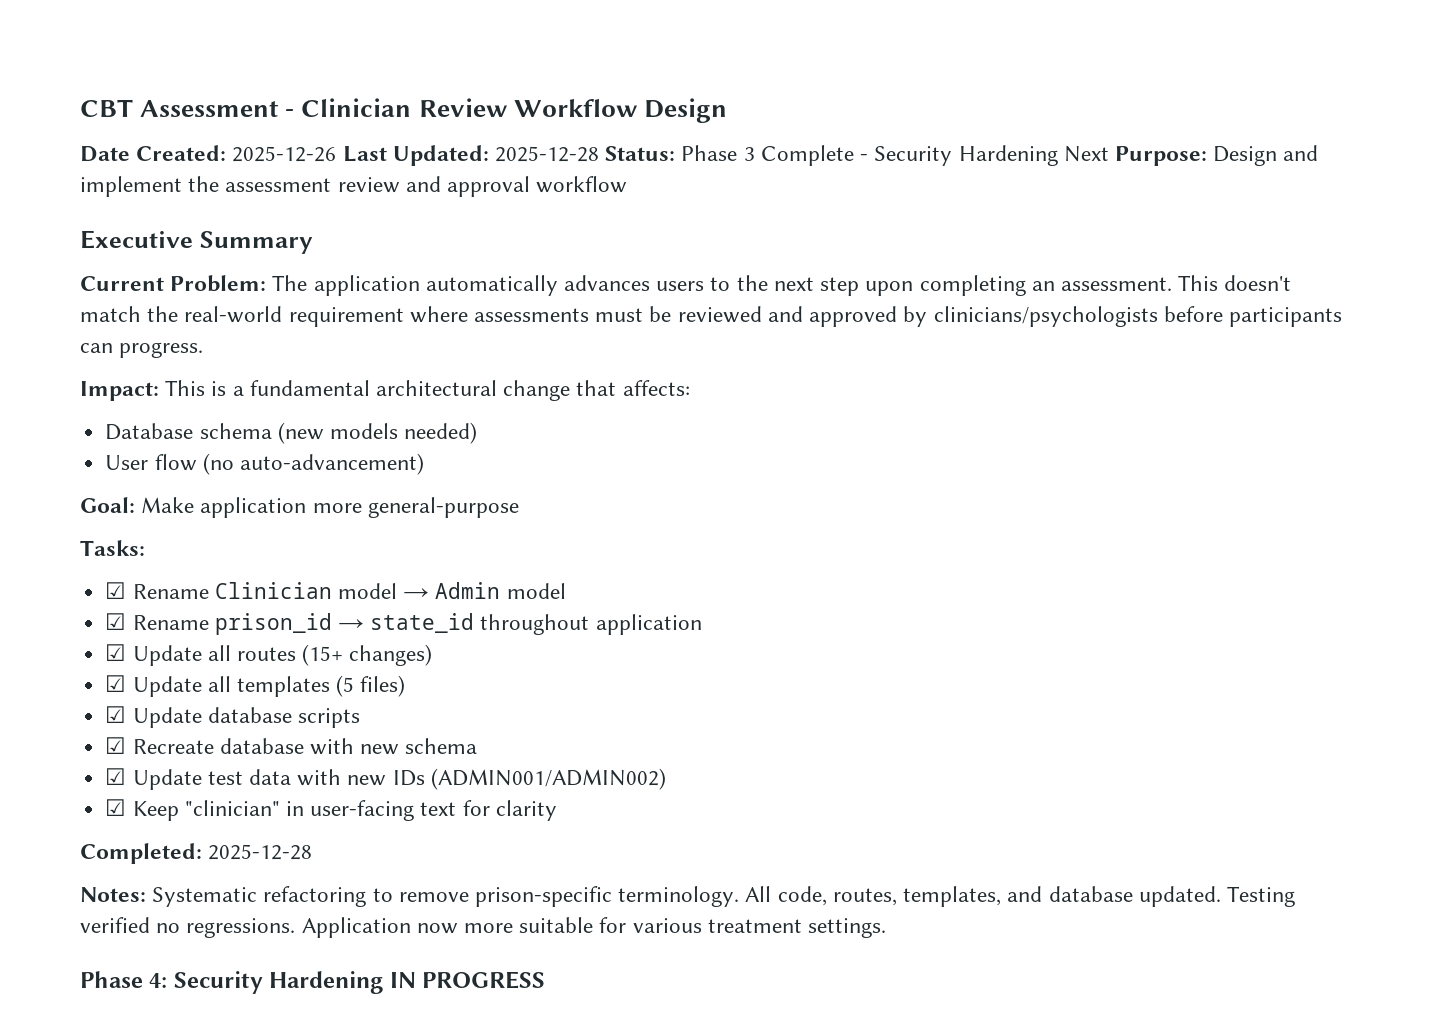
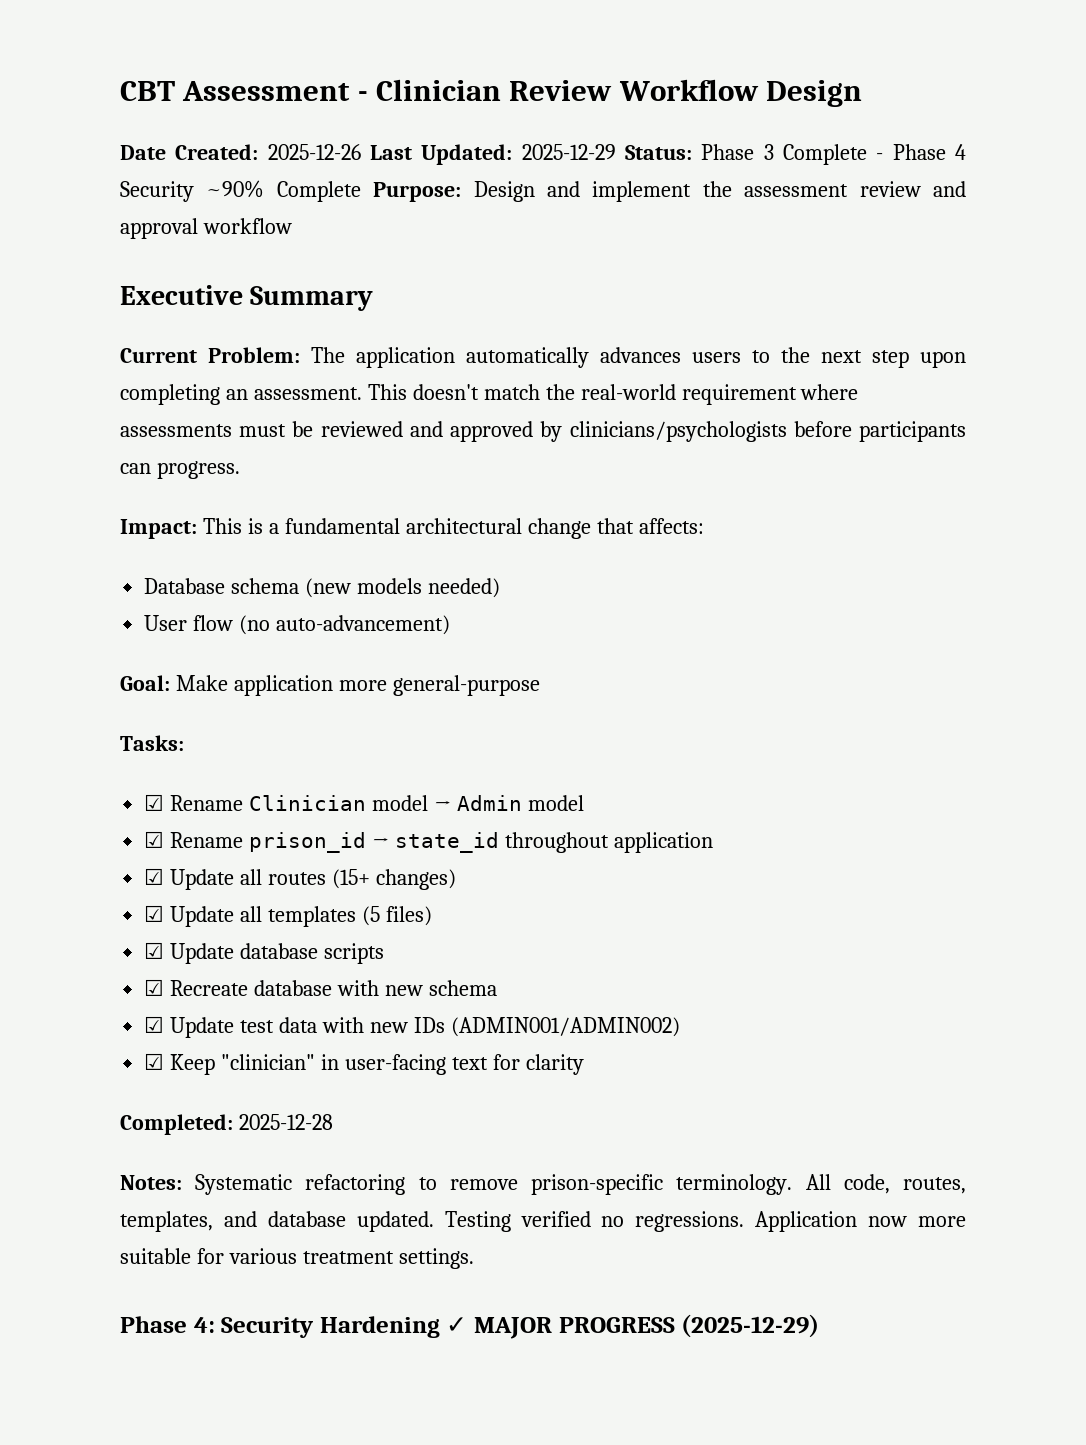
- Date Created: 2025-12-26 Last Updated: 2025-12-28 Status: Phase 3 Complete - Security Hardening Next Purpose: Design and implement the assessment review and approval workflow
+ Date Created: 2025-12-26 Last Updated: 2025-12-29 Status: Phase 3 Complete - Phase 4 Security ~90% Complete Purpose: Design and implement the assessment review and approval workflow
- Phase 4: Security Hardening IN PROGRESS
+ Phase 4: Security Hardening ✓ MAJOR PROGRESS (2025-12-29)

